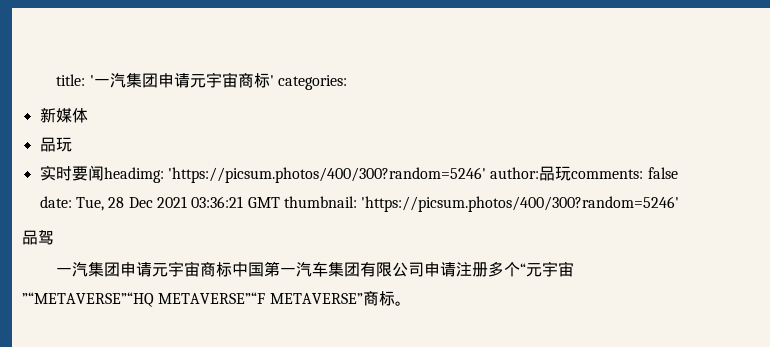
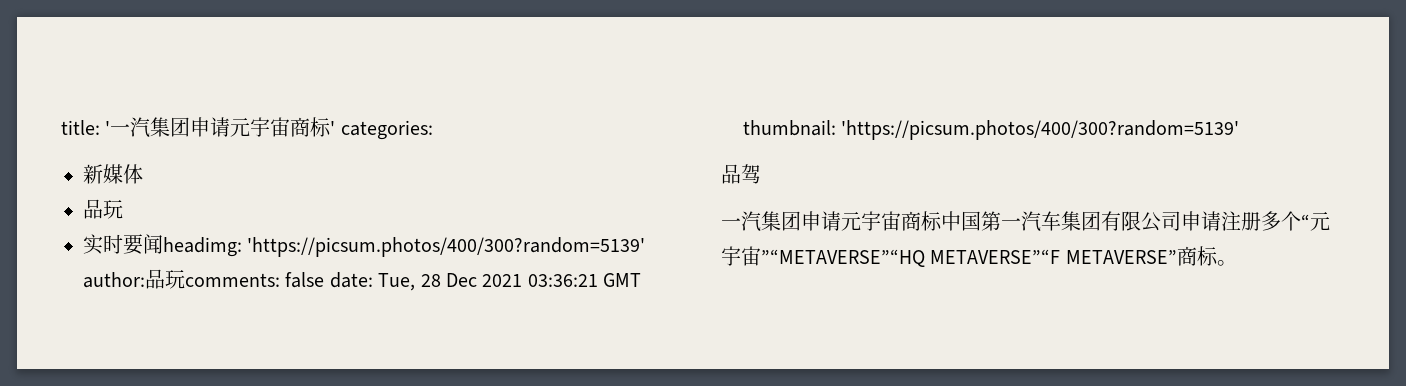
- 实时要闻headimg: 'https://picsum.photos/400/300?random=5246' author:品玩comments: false date: Tue, 28 Dec 2021 03:36:21 GMT thumbnail: 'https://picsum.photos/400/300?random=5246'
+ 实时要闻headimg: 'https://picsum.photos/400/300?random=5139' author:品玩comments: false date: Tue, 28 Dec 2021 03:36:21 GMT thumbnail: 'https://picsum.photos/400/300?random=5139'

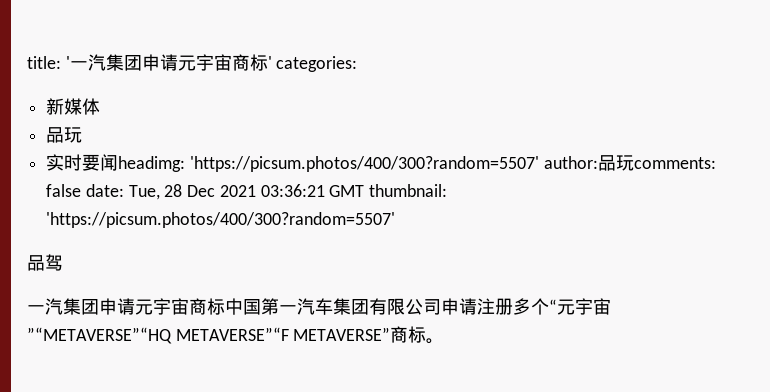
- 实时要闻headimg: 'https://picsum.photos/400/300?random=5139' author:品玩comments: false date: Tue, 28 Dec 2021 03:36:21 GMT thumbnail: 'https://picsum.photos/400/300?random=5139'
+ 实时要闻headimg: 'https://picsum.photos/400/300?random=5507' author:品玩comments: false date: Tue, 28 Dec 2021 03:36:21 GMT thumbnail: 'https://picsum.photos/400/300?random=5507'

